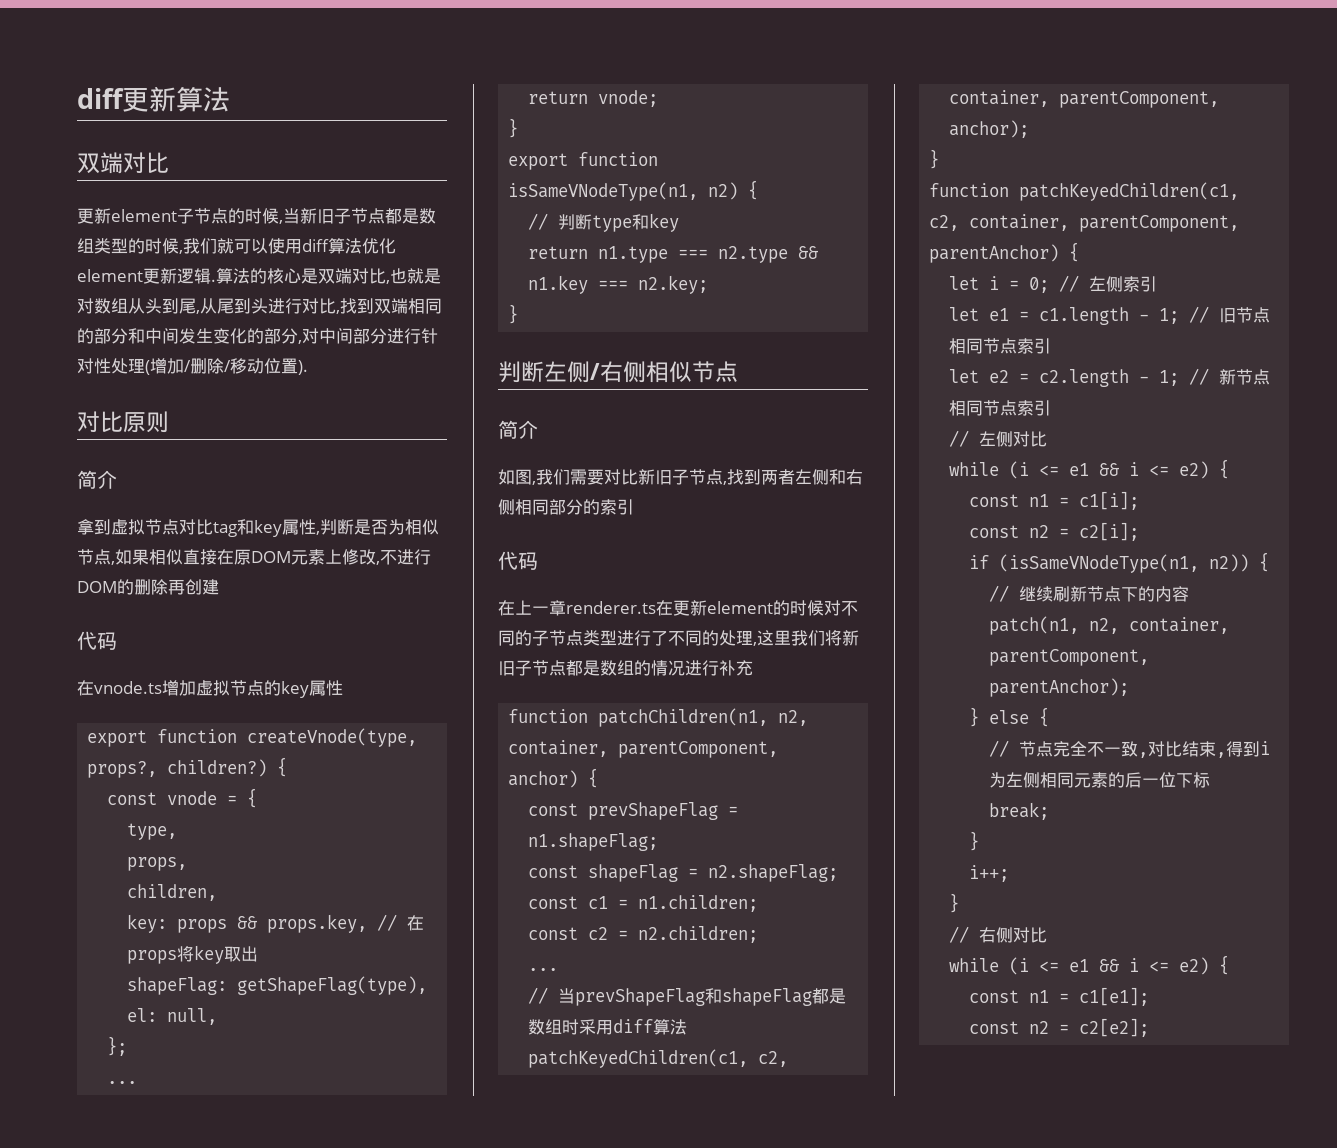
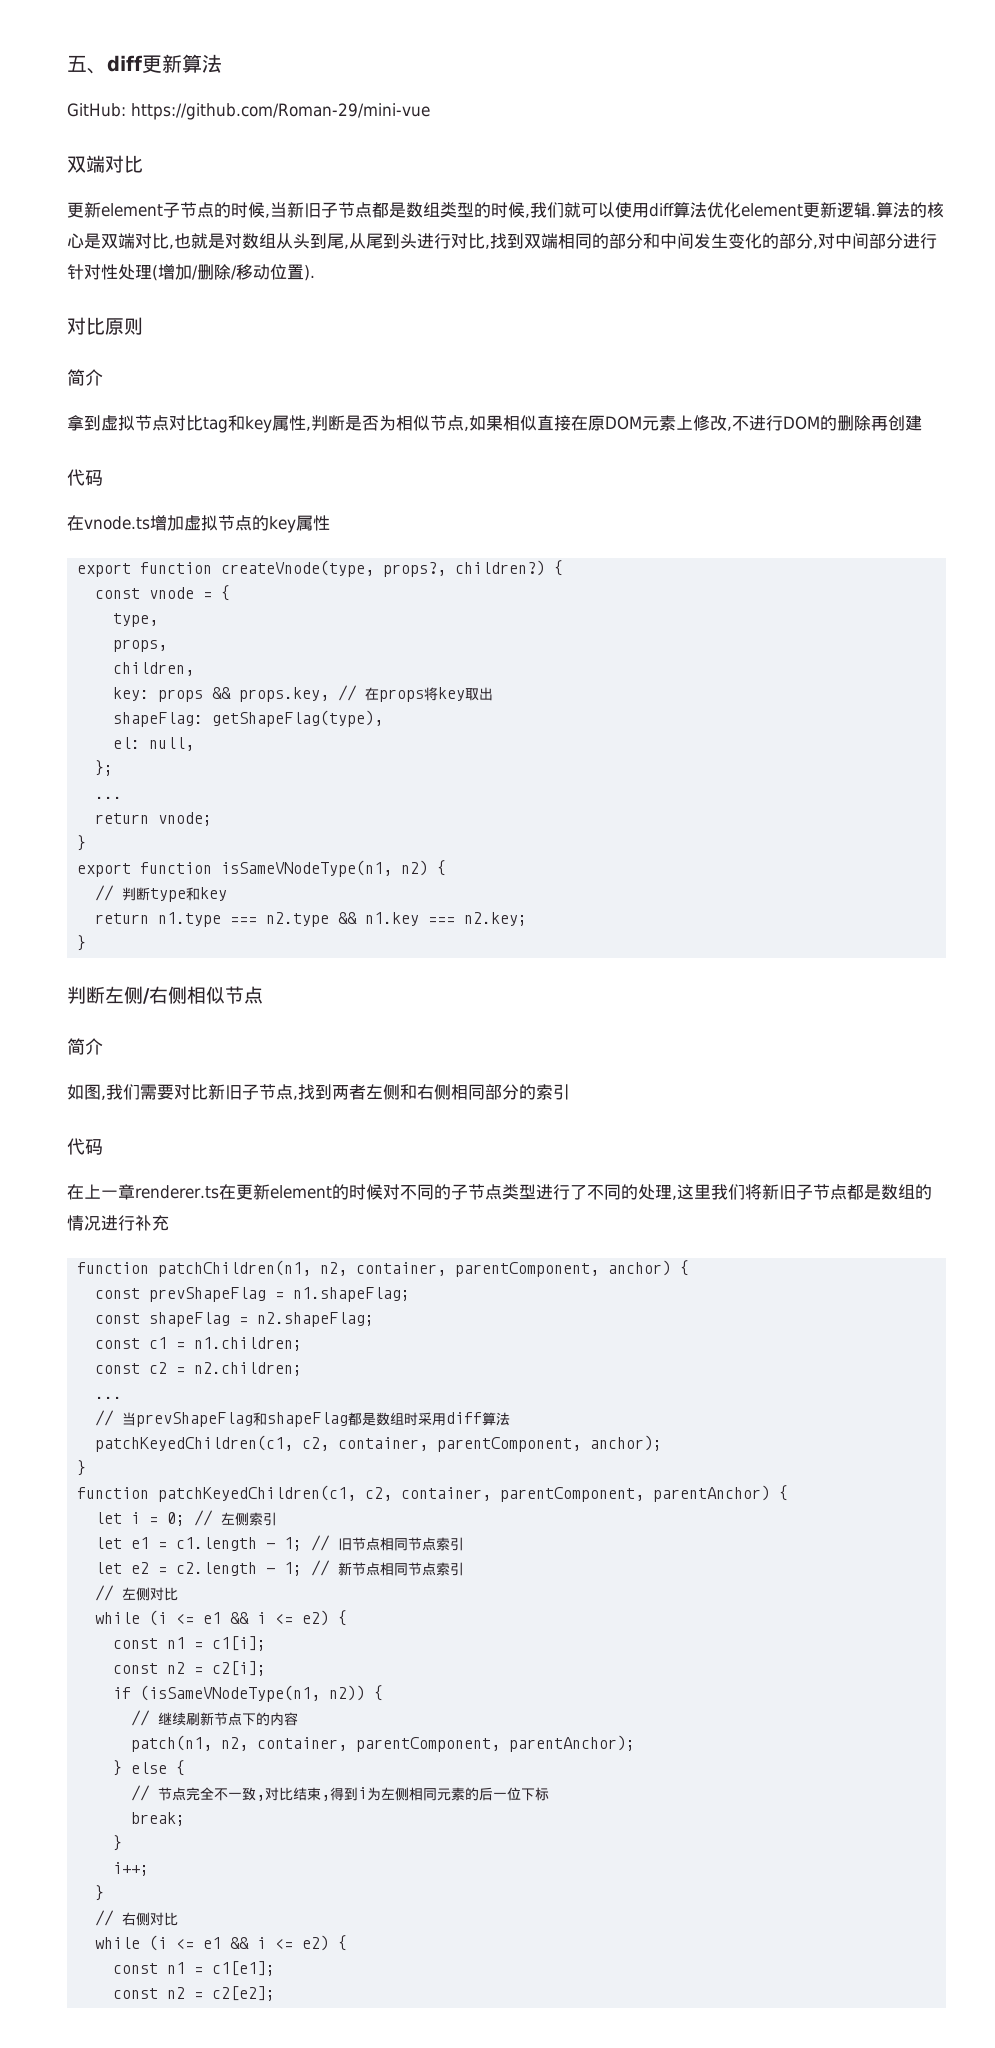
- diff更新算法
+ 五、diff更新算法
+ GitHub: https://github.com/Roman-29/mini-vue

